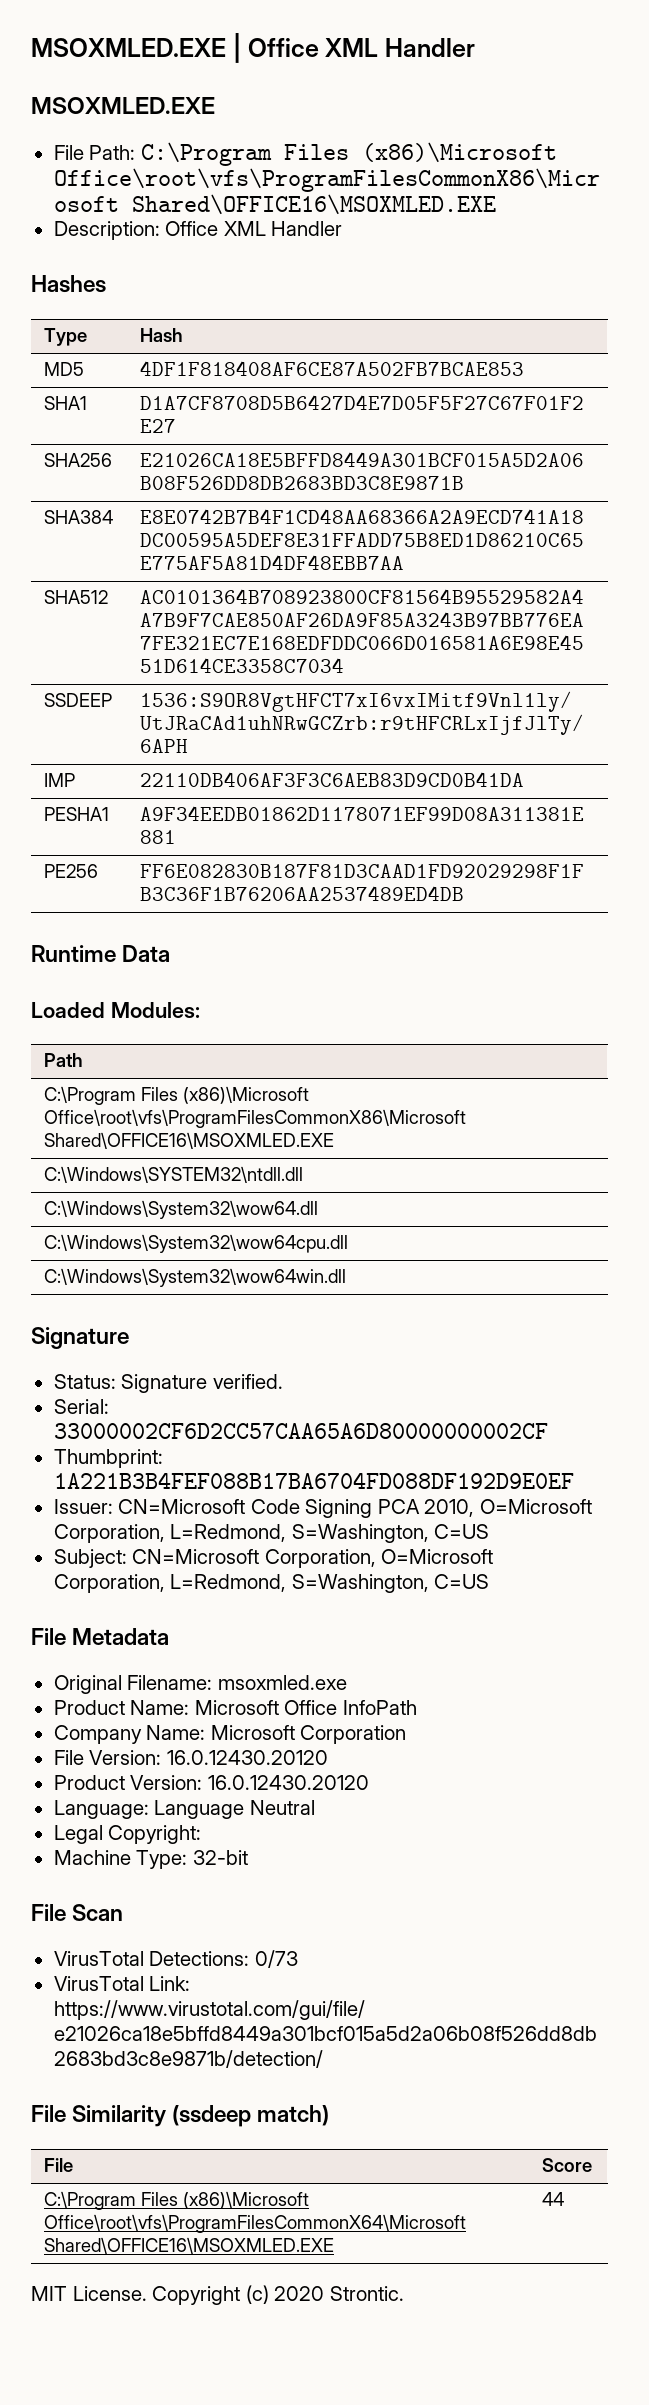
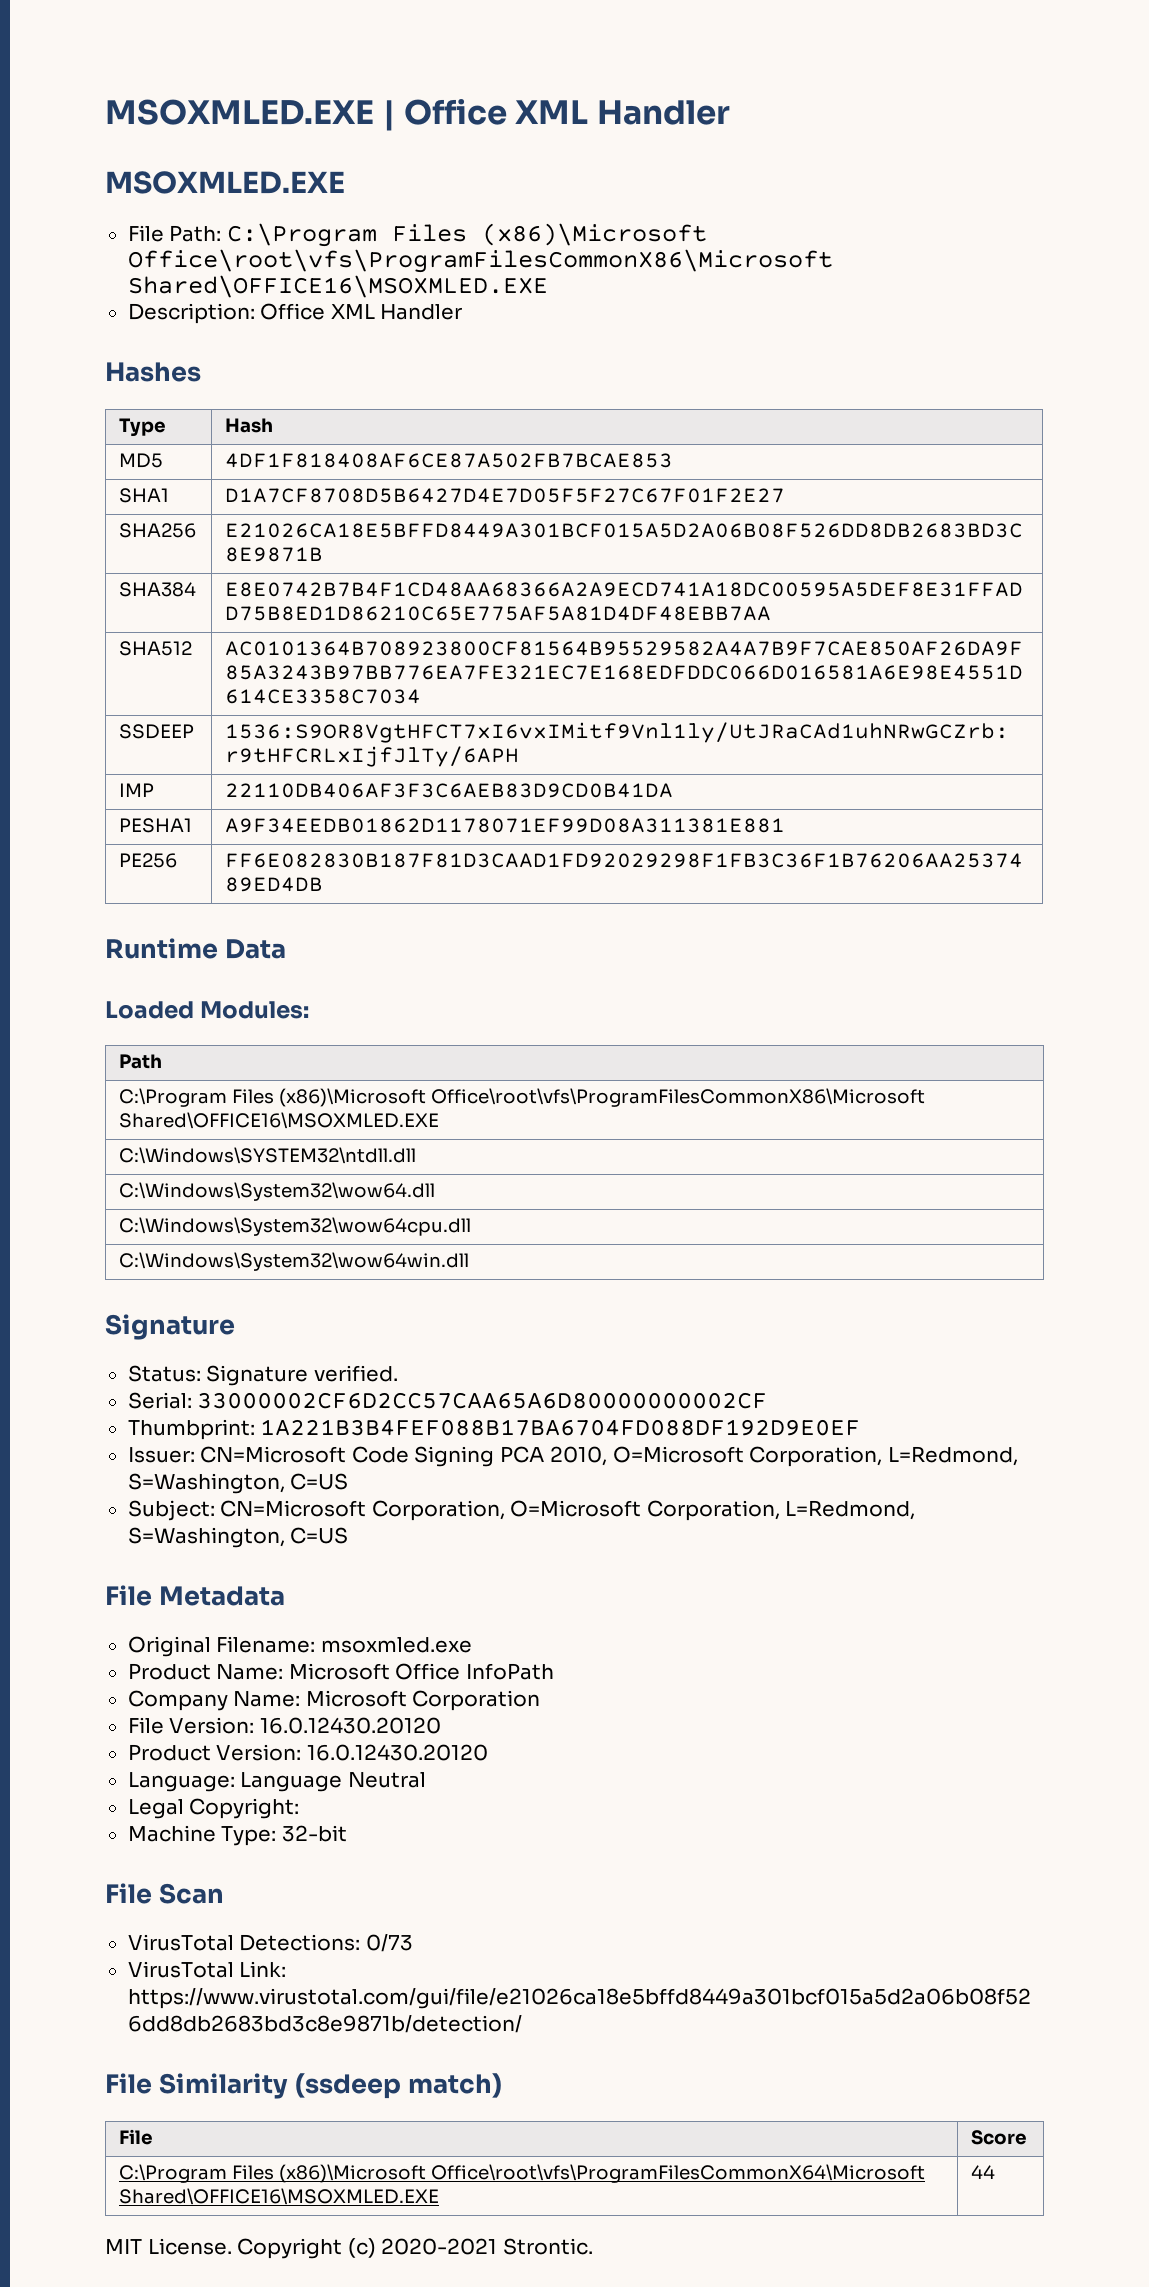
- Copyright (c) 2020 Strontic.
+ Copyright (c) 2020-2021 Strontic.

